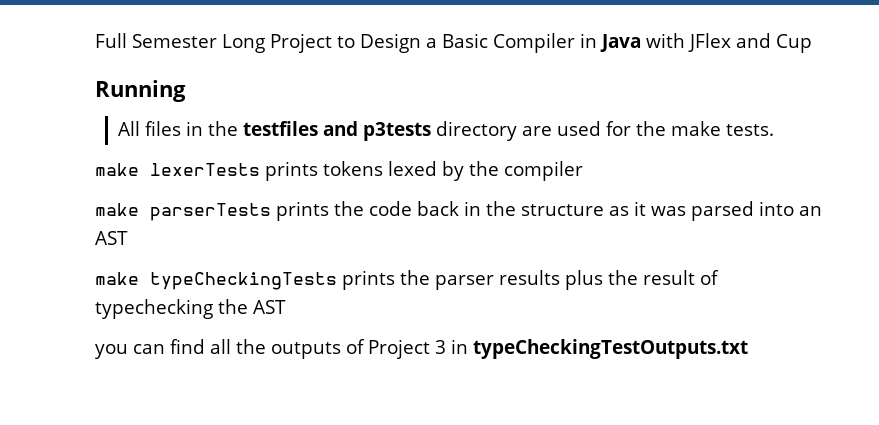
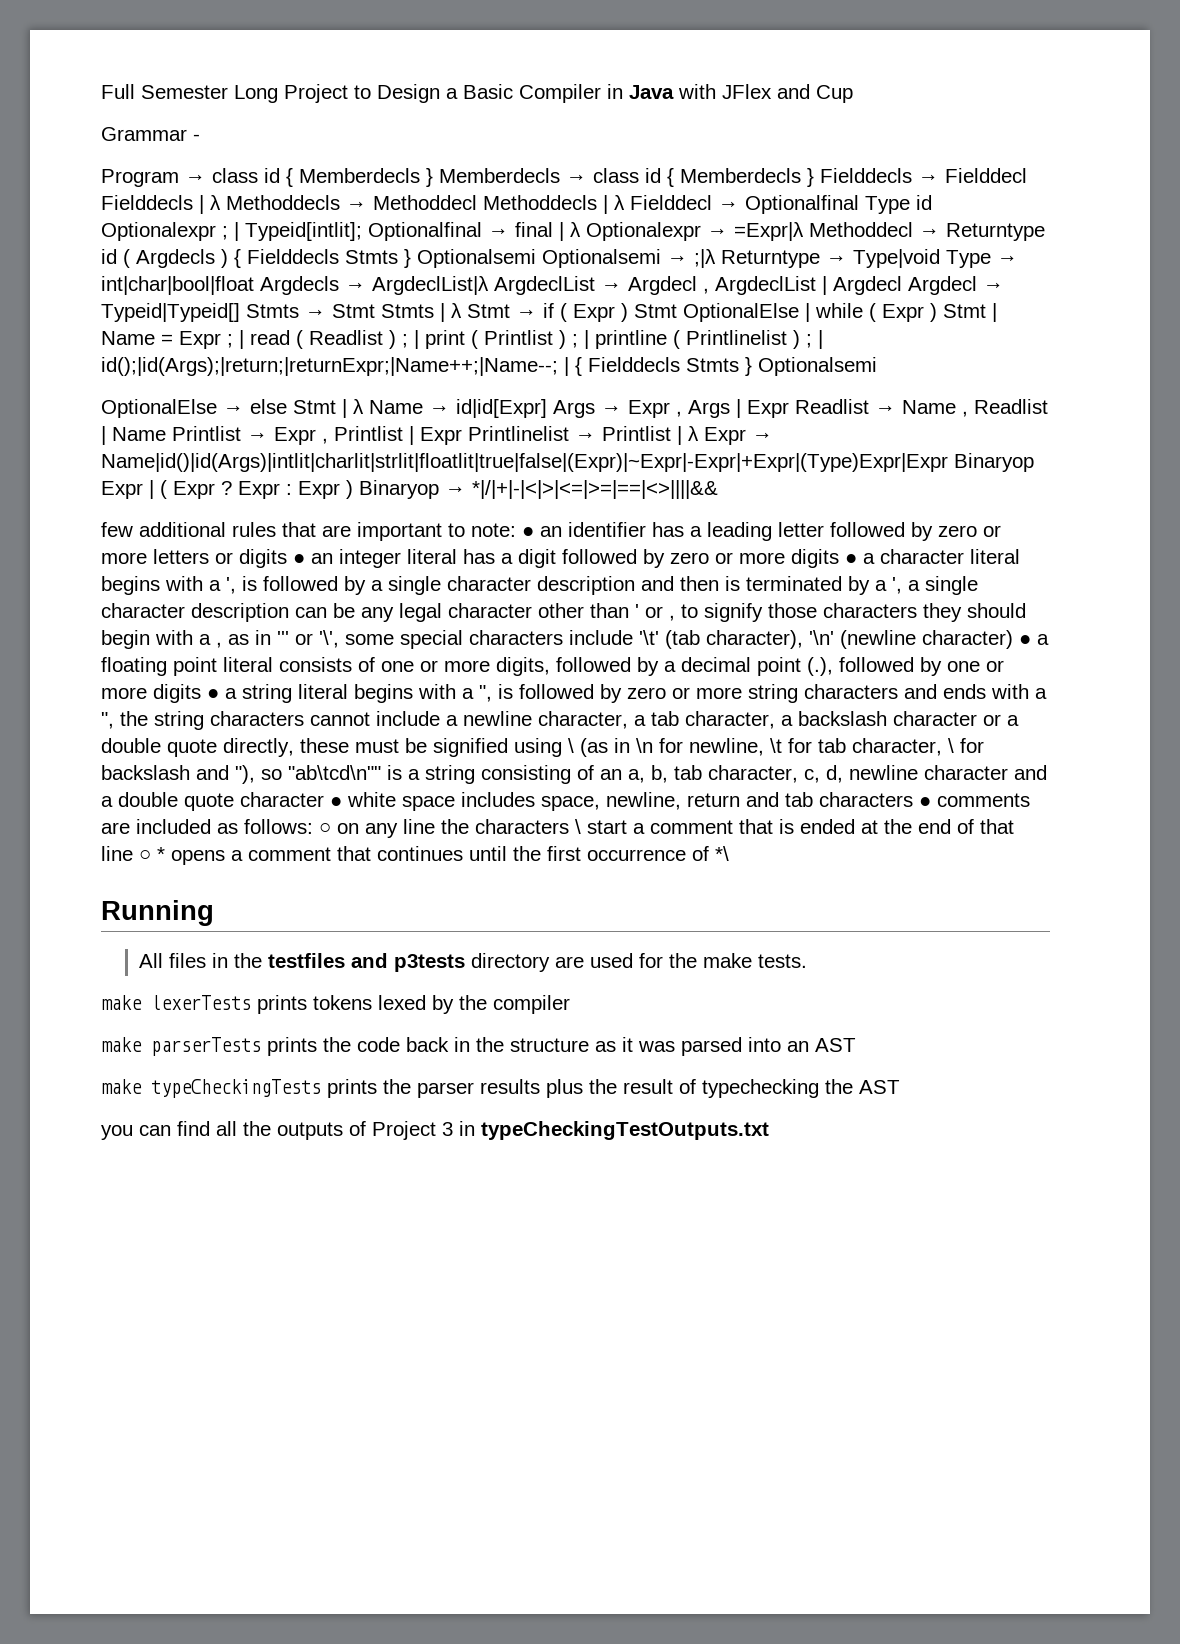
+ Grammar -
+ Program → class id { Memberdecls } Memberdecls → class id { Memberdecls } Fielddecls → Fielddecl Fielddecls | λ Methoddecls → Methoddecl Methoddecls | λ Fielddecl → Optionalfinal Type id Optionalexpr ; | Typeid[intlit]; Optionalfinal → final | λ Optionalexpr → =Expr|λ Methoddecl → Returntype id ( Argdecls ) { Fielddecls Stmts } Optionalsemi Optionalsemi → ;|λ Returntype → Type|void Type → int|char|bool|float Argdecls → ArgdeclList|λ ArgdeclList → Argdecl , ArgdeclList | Argdecl Argdecl → Typeid|Typeid[] Stmts → Stmt Stmts | λ Stmt → if ( Expr ) Stmt OptionalElse | while ( Expr ) Stmt | Name = Expr ; | read ( Readlist ) ; | print ( Printlist ) ; | printline ( Printlinelist ) ; | id();|id(Args);|return;|returnExpr;|Name++;|Name--; | { Fielddecls Stmts } Optionalsemi
+ OptionalElse → else Stmt | λ Name → id|id[Expr] Args → Expr , Args | Expr Readlist → Name , Readlist | Name Printlist → Expr , Printlist | Expr Printlinelist → Printlist | λ Expr → Name|id()|id(Args)|intlit|charlit|strlit|floatlit|true|false|(Expr)|~Expr|-Expr|+Expr|(Type)Expr|Expr Binaryop Expr | ( Expr ? Expr : Expr ) Binaryop → *|/|+|-|<|>|<=|>=|==|<>||||&&
+ few additional rules that are important to note: ● an identifier has a leading letter followed by zero or more letters or digits ● an integer literal has a digit followed by zero or more digits ● a character literal begins with a ', is followed by a single character description and then is terminated by a ', a single character description can be any legal character other than ' or , to signify those characters they should begin with a , as in ''' or '\', some special characters include '\t' (tab character), '\n' (newline character) ● a floating point literal consists of one or more digits, followed by a decimal point (.), followed by one or more digits ● a string literal begins with a ", is followed by zero or more string characters and ends with a ", the string characters cannot include a newline character, a tab character, a backslash character or a double quote directly, these must be signified using \ (as in \n for newline, \t for tab character, \ for backslash and "), so "ab\tcd\n"" is a string consisting of an a, b, tab character, c, d, newline character and a double quote character ● white space includes space, newline, return and tab characters ● comments are included as follows: ○ on any line the characters \ start a comment that is ended at the end of that line ○ * opens a comment that continues until the first occurrence of *\

